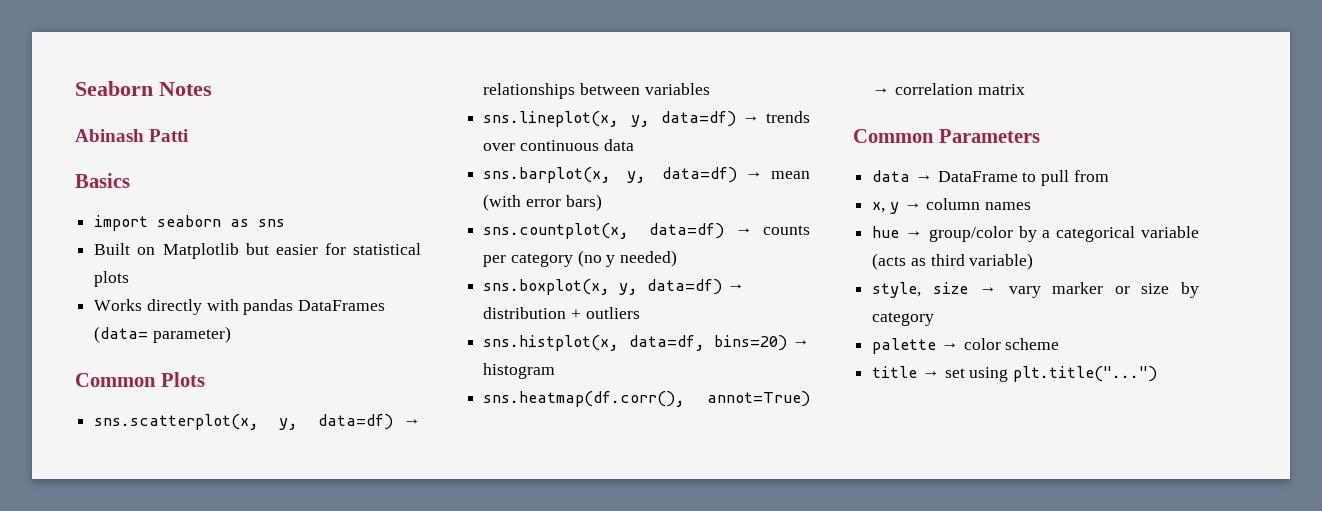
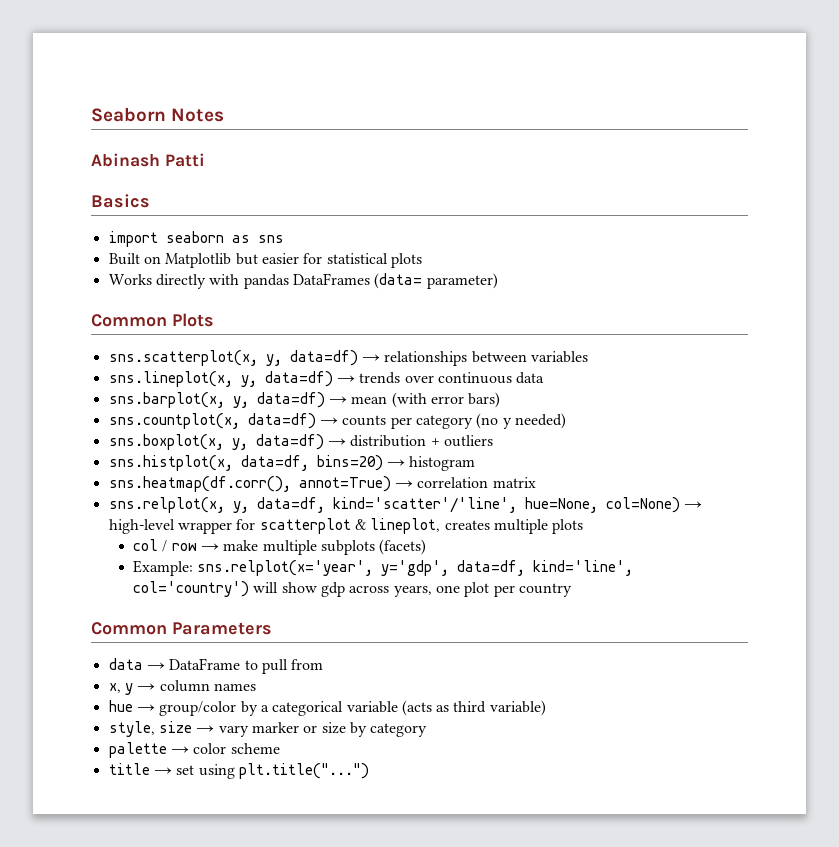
+ sns.relplot(x, y, data=df, kind='scatter'/'line', hue=None, col=None) → high-level wrapper for scatterplot & lineplot, creates multiple plots
+ col / row → make multiple subplots (facets)
+ Example: sns.relplot(x='year', y='gdp', data=df, kind='line', col='country') will show gdp across years, one plot per country

